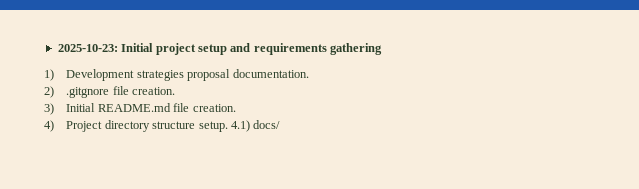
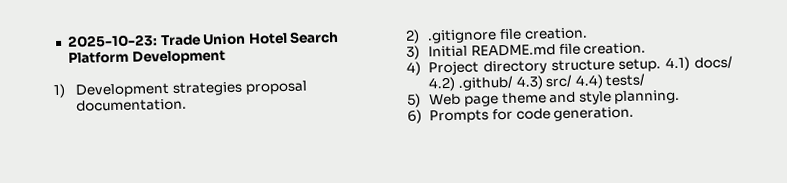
- 2025-10-23: Initial project setup and requirements gathering
+ 2025-10-23: Trade Union Hotel Search Platform Development
- 2) .gitgnore file creation.
+ 2) .gitignore file creation.
- 4.1) docs/
+ 4.1) docs/ 4.2) .github/ 4.3) src/ 4.4) tests/
+ 5) Web page theme and style planning.
+ 6) Prompts for code generation.

